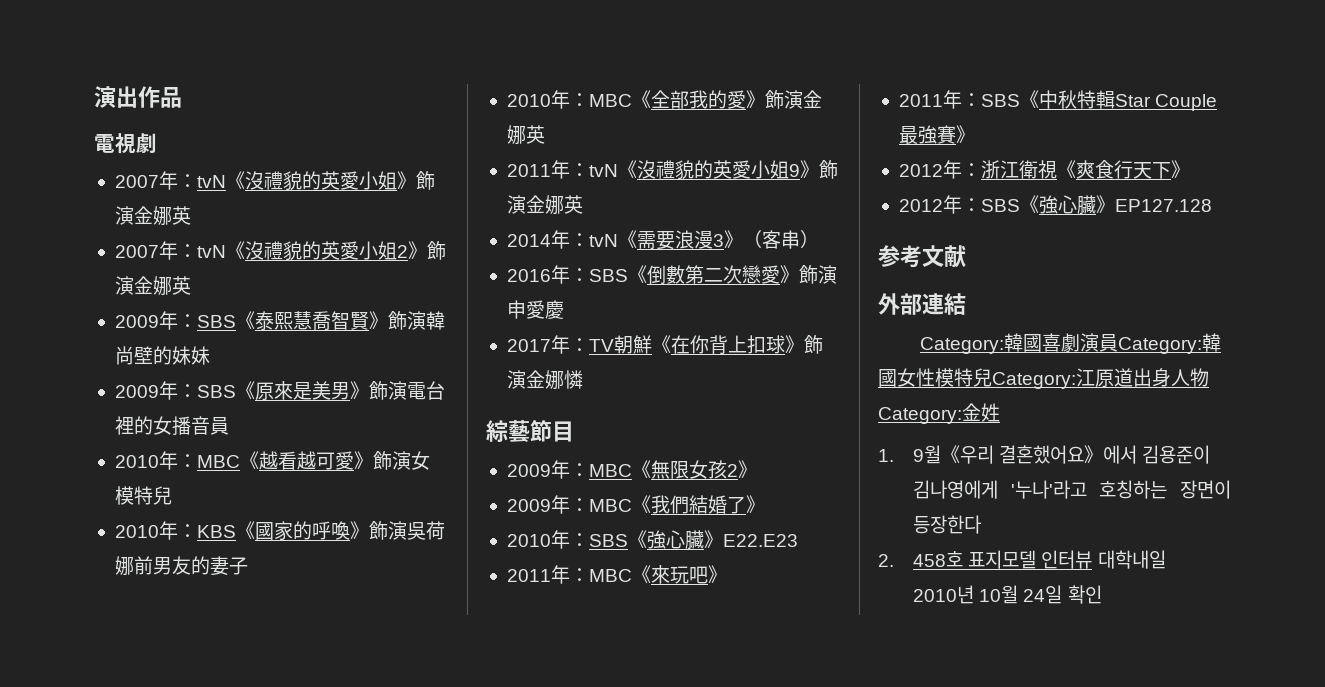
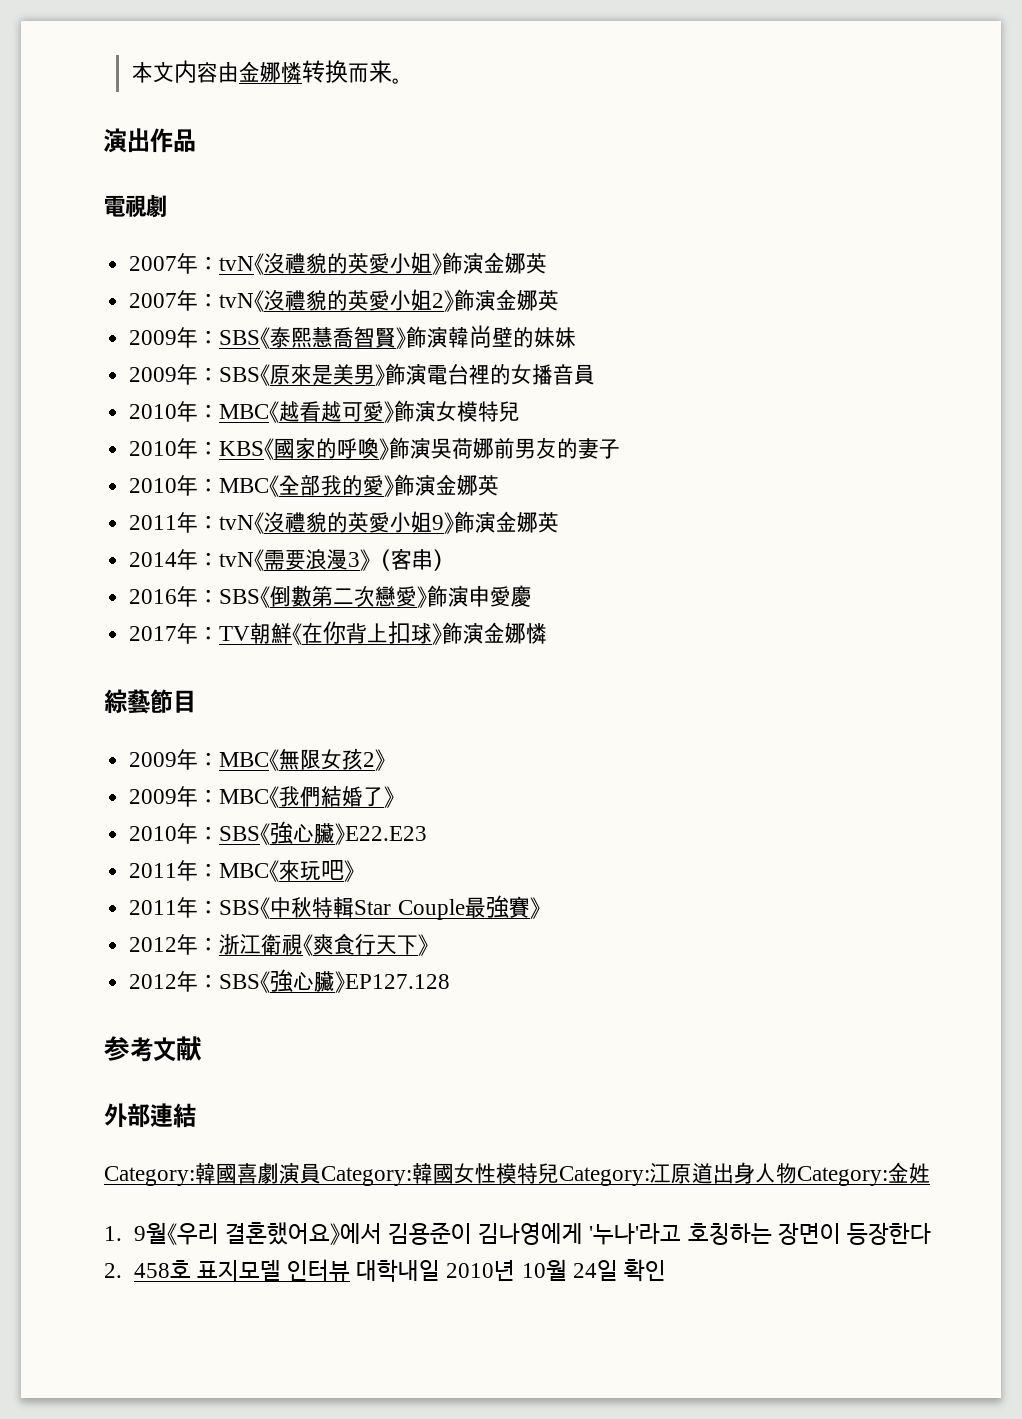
+ 本文内容由金娜憐转换而来。

